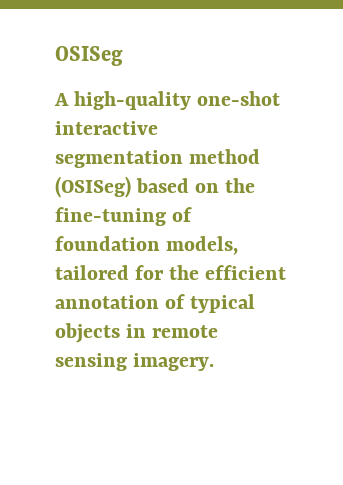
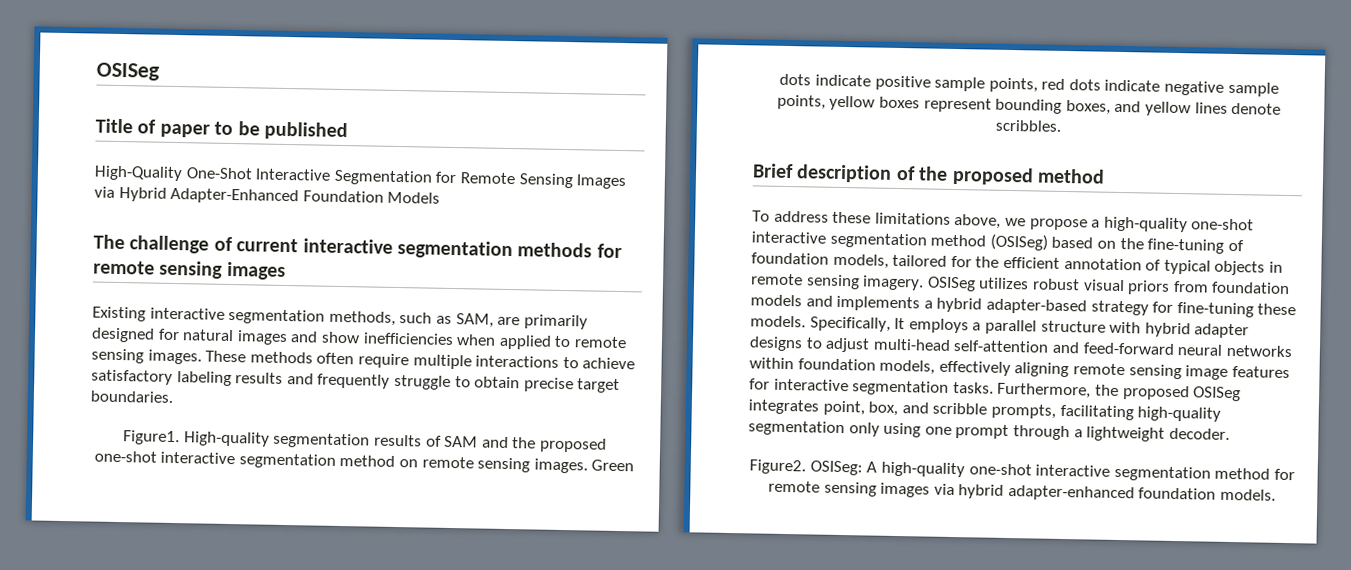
- A high-quality one-shot interactive segmentation method (OSISeg) based on the fine-tuning of foundation models, tailored for the efficient annotation of typical objects in remote sensing imagery.
+ Title of paper to be published
+ High-Quality One-Shot Interactive Segmentation for Remote Sensing Images via Hybrid Adapter-Enhanced Foundation Models
+ The challenge of current interactive segmentation methods for remote sensing images
+ Existing interactive segmentation methods, such as SAM, are primarily designed for natural images and show inefficiencies when applied to remote sensing images. These methods often require multiple interactions to achieve satisfactory labeling results and frequently struggle to obtain precise target boundaries.
+ Figure1. High-quality segmentation results of SAM and the proposed one-shot interactive segmentation method on remote sensing images. Green dots indicate positive sample points, red dots indicate negative sample points, yellow boxes represent bounding boxes, and yellow lines denote scribbles.
+ Brief description of the proposed method
+ To address these limitations above, we propose a high-quality one-shot interactive segmentation method (OSISeg) based on the fine-tuning of foundation models, tailored for the efficient annotation of typical objects in remote sensing imagery.
+ OSISeg utilizes robust visual priors from foundation models and implements a hybrid adapter-based strategy for fine-tuning these models. Specifically, It employs a parallel structure with hybrid adapter designs to adjust multi-head self-attention and feed-forward neural networks within foundation models, effectively aligning remote sensing image features for interactive segmentation tasks. Furthermore, the proposed OSISeg integrates point, box, and scribble prompts, facilitating high-quality segmentation only using one prompt through a lightweight decoder.
+ Figure2. OSISeg: A high-quality one-shot interactive segmentation method for remote sensing images via hybrid adapter-enhanced foundation models.

